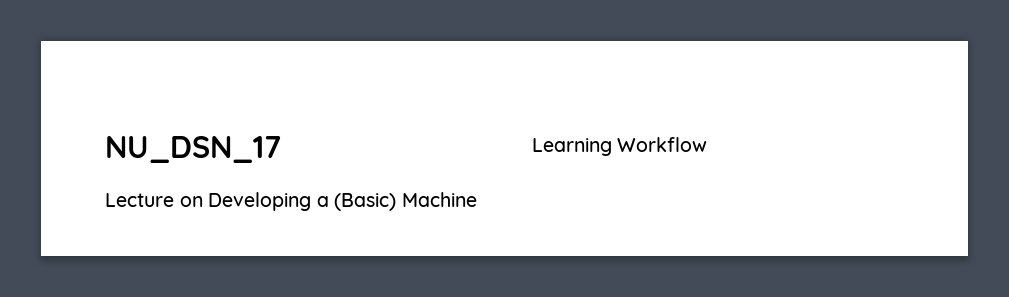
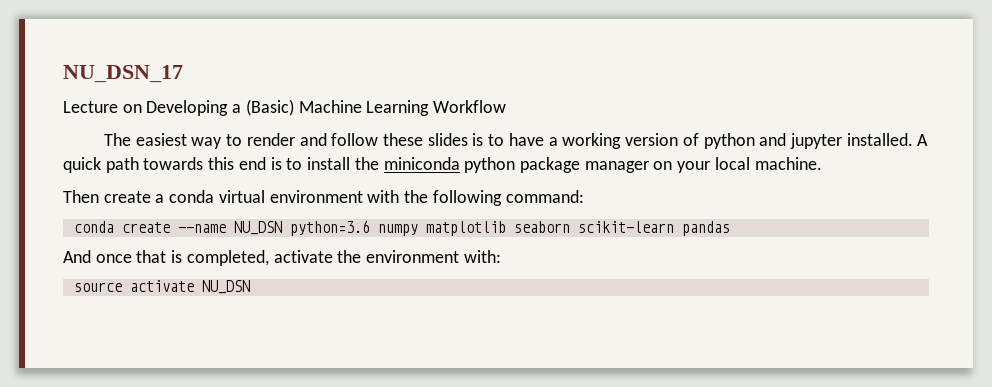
+ The easiest way to render and follow these slides is to have a working version of python and jupyter installed. A quick path towards this end is to install the miniconda python package manager on your local machine.
+ Then create a conda virtual environment with the following command:
+ conda create --name NU_DSN python=3.6 numpy matplotlib seaborn scikit-learn pandas
+ And once that is completed, activate the environment with:
+ source activate NU_DSN

